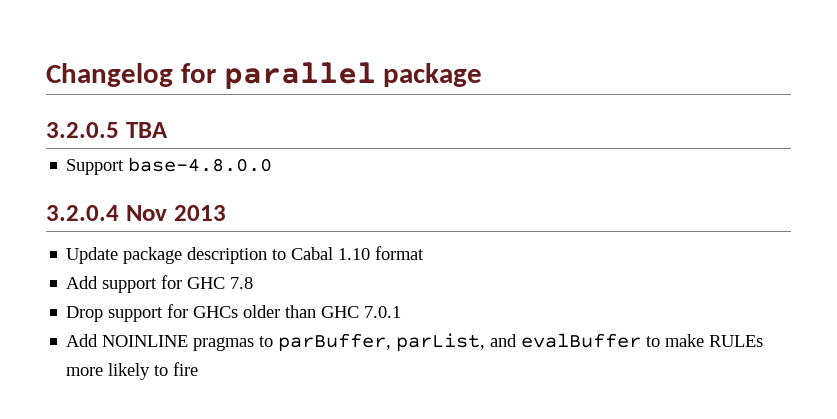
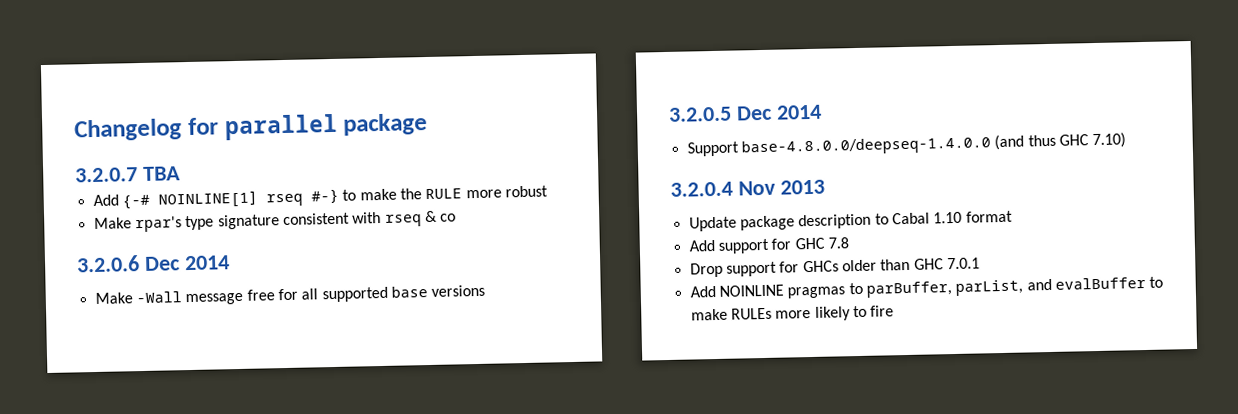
- 3.2.0.5 TBA
+ 3.2.0.7 TBA
- Support base-4.8.0.0
+ Add {-# NOINLINE[1] rseq #-} to make the RULE more robust
+ Make rpar's type signature consistent with rseq & co
+ 3.2.0.6 Dec 2014
+ Make -Wall message free for all supported base versions
+ 3.2.0.5 Dec 2014
+ Support base-4.8.0.0/deepseq-1.4.0.0 (and thus GHC 7.10)

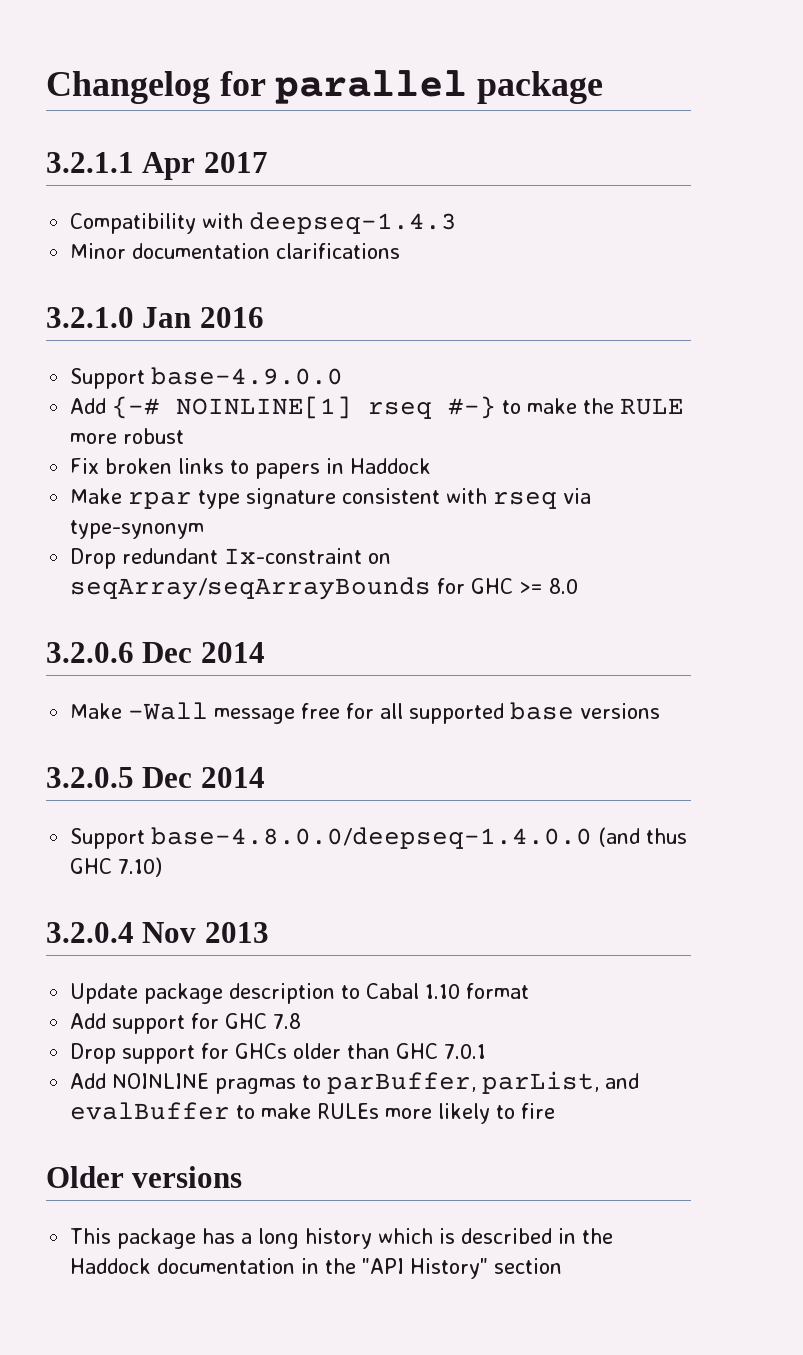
- 3.2.0.7 TBA
+ 3.2.1.1 Apr 2017
+ Compatibility with deepseq-1.4.3
+ Minor documentation clarifications
+ 3.2.1.0 Jan 2016
+ Support base-4.9.0.0
- Make rpar's type signature consistent with rseq & co
+ Fix broken links to papers in Haddock
+ Make rpar type signature consistent with rseq via type-synonym
+ Drop redundant Ix-constraint on seqArray/seqArrayBounds for GHC >= 8.0
+ Older versions
+ This package has a long history which is described in the Haddock documentation in the "API History" section

